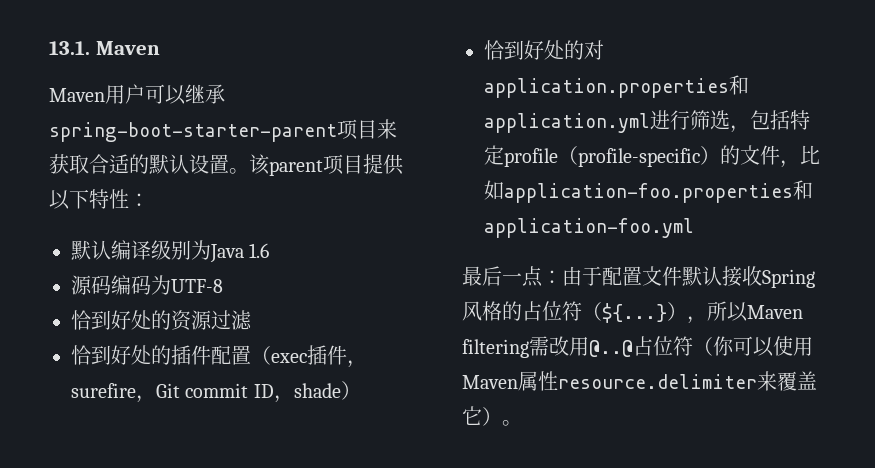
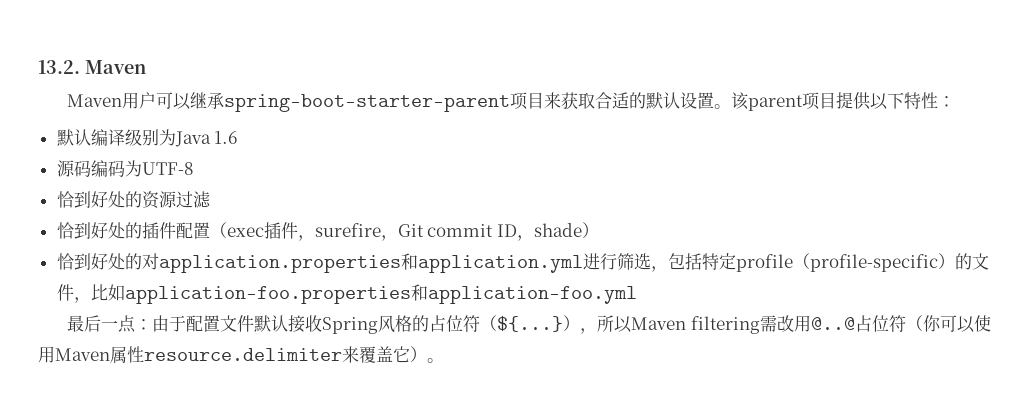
- 13.1. Maven
+ 13.2. Maven

